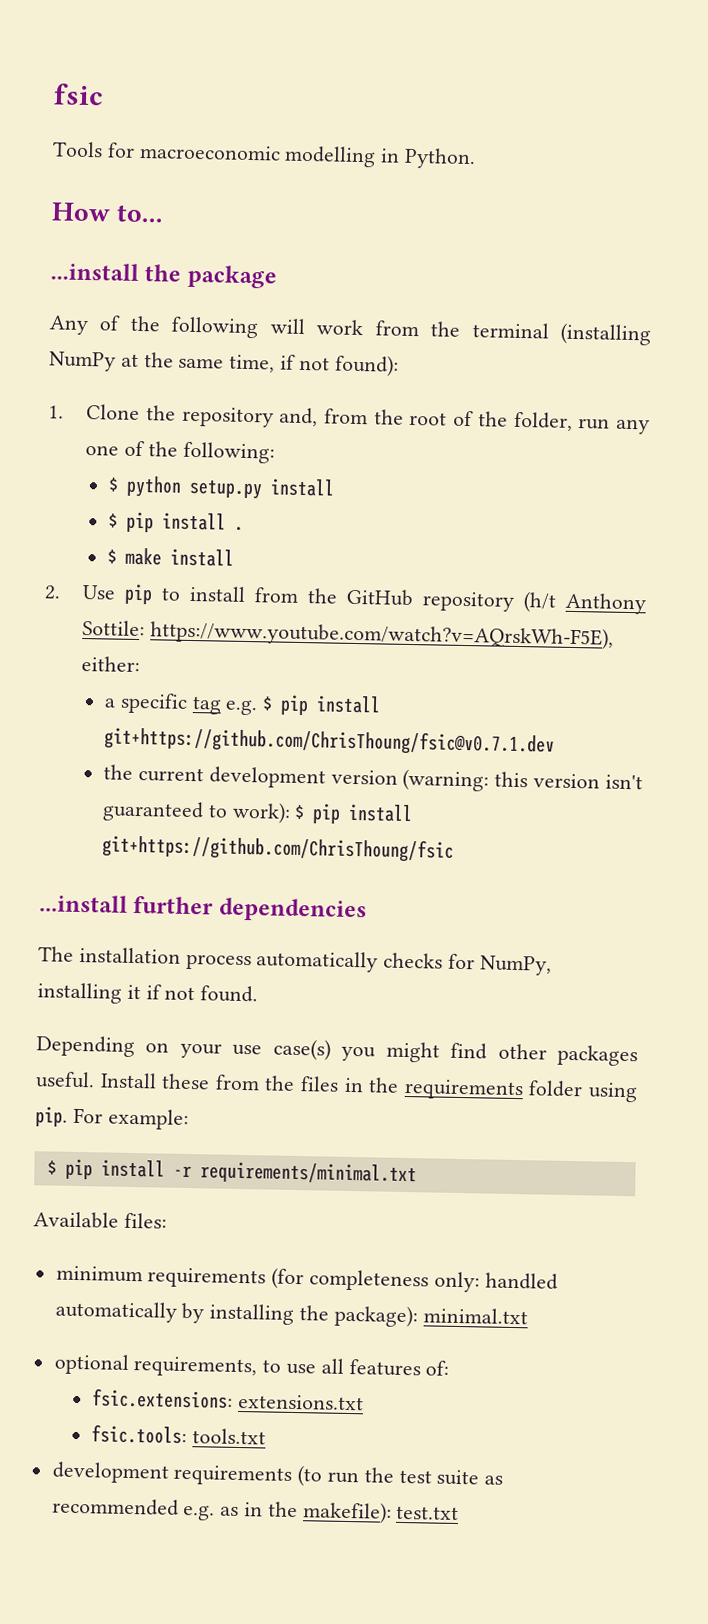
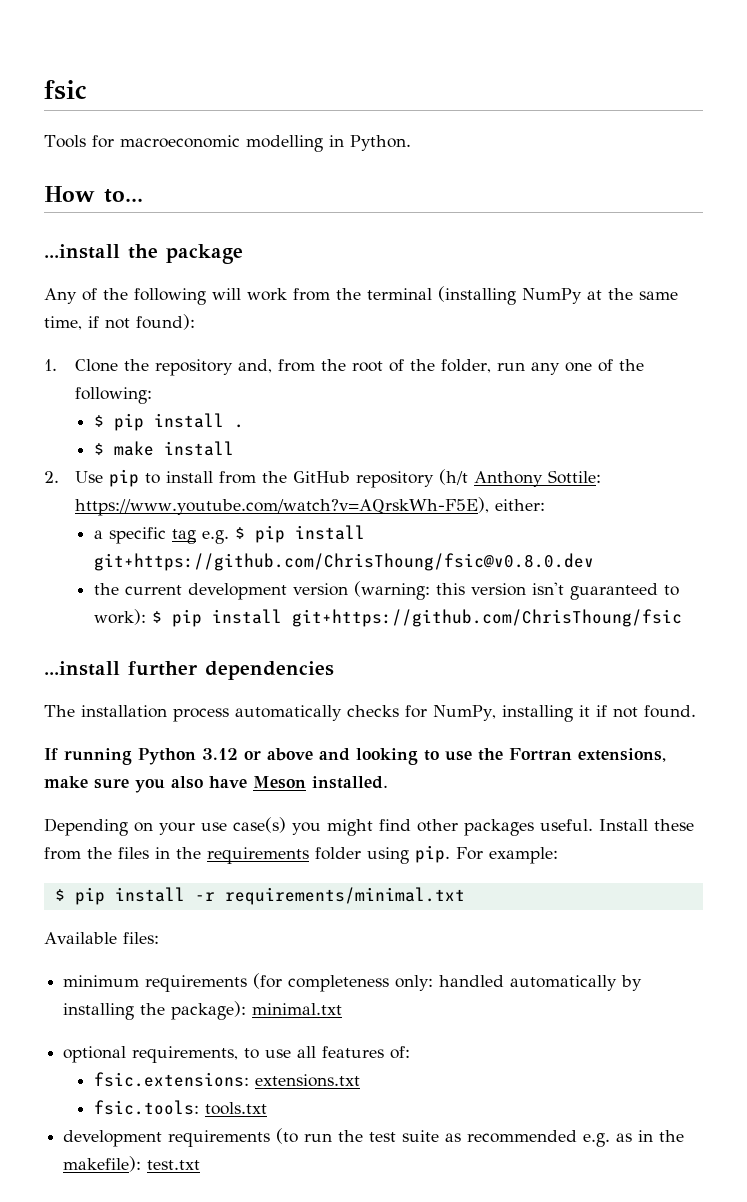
- $ python setup.py install
- a specific tag e.g. $ pip install git+https://github.com/ChrisThoung/fsic@v0.7.1.dev
+ a specific tag e.g. $ pip install git+https://github.com/ChrisThoung/fsic@v0.8.0.dev
+ If running Python 3.12 or above and looking to use the Fortran extensions, make sure you also have Meson installed.

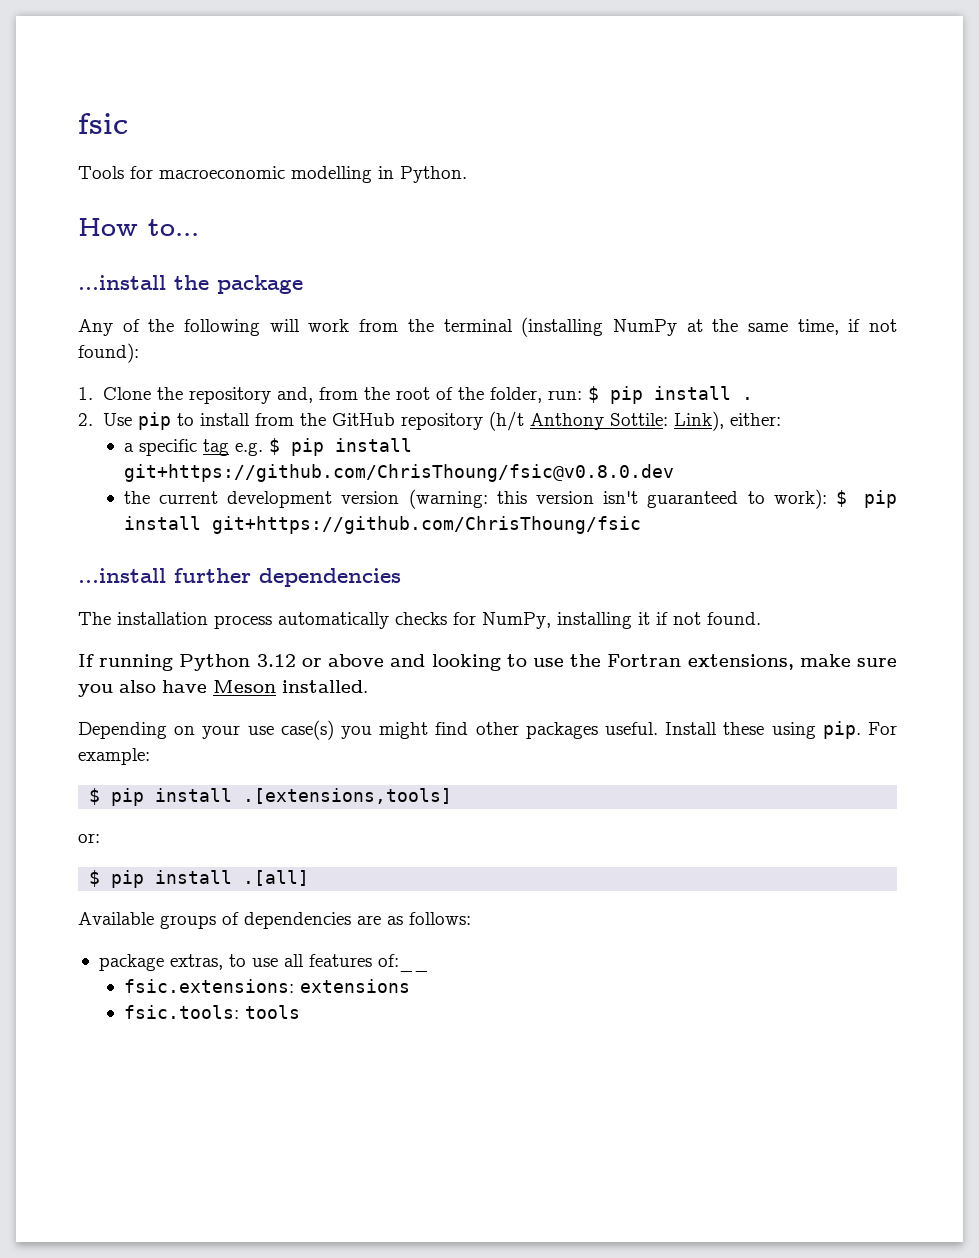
- 1. Clone the repository and, from the root of the folder, run any one of the following:
- $ pip install .
+ 1. Clone the repository and, from the root of the folder, run: $ pip install .
- $ make install
- 2. Use pip to install from the GitHub repository (h/t Anthony Sottile: https://www.youtube.com/watch?v=AQrskWh-F5E), either:
+ 2. Use pip to install from the GitHub repository (h/t Anthony Sottile: Link), either:
- Install these from the files in the requirements folder using pip.
+ Install these using pip.
- $ pip install -r requirements/minimal.txt
- Available files:
- minimum requirements (for completeness only: handled automatically by installing the package): minimal.txt
- optional requirements, to use all features of:
+ $ pip install .[extensions,tools]
+ or:
+ $ pip install .[all]
+ Available groups of dependencies are as follows:
+ package extras, to use all features of:__
- fsic.extensions: extensions.txt
+ fsic.extensions: extensions
- fsic.tools: tools.txt
- development requirements (to run the test suite as recommended e.g. as in the makefile): test.txt
+ fsic.tools: tools

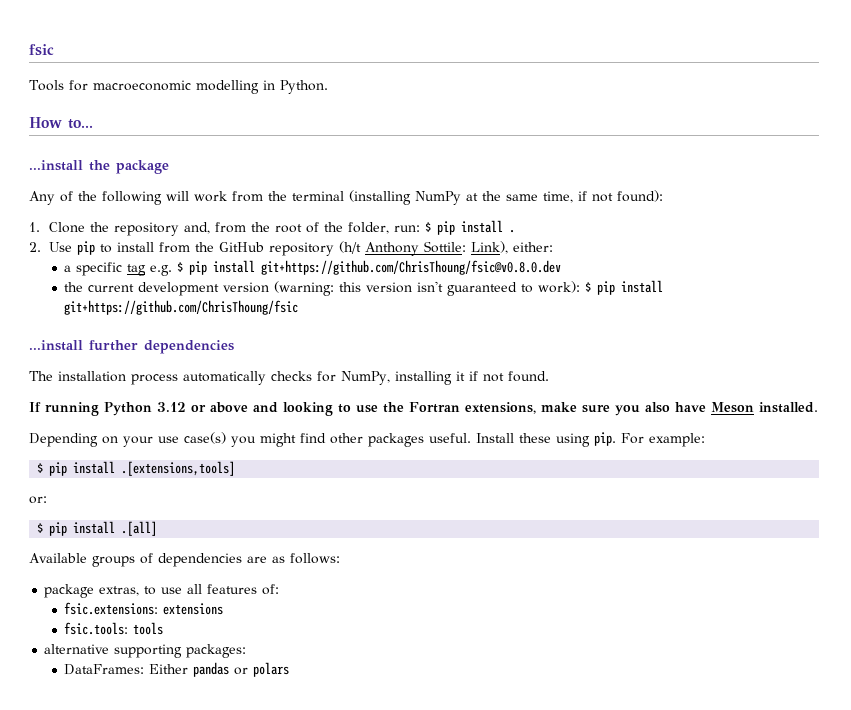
- package extras, to use all features of:__
+ package extras, to use all features of:
+ alternative supporting packages:
+ DataFrames: Either pandas or polars

